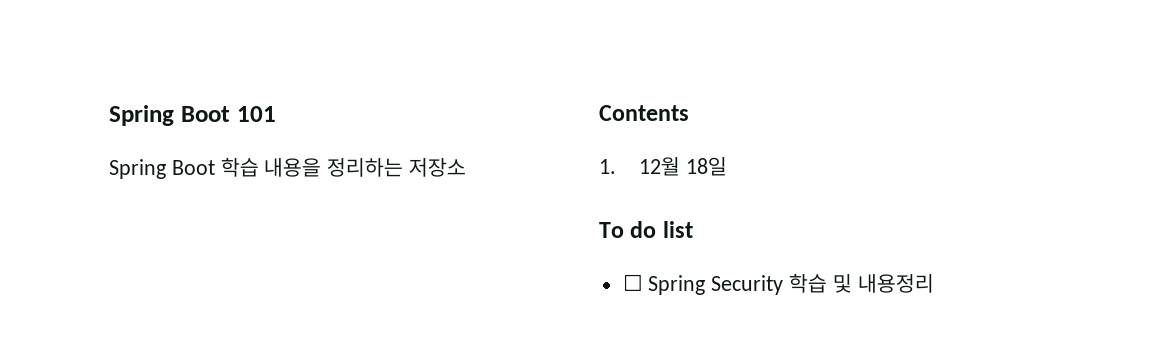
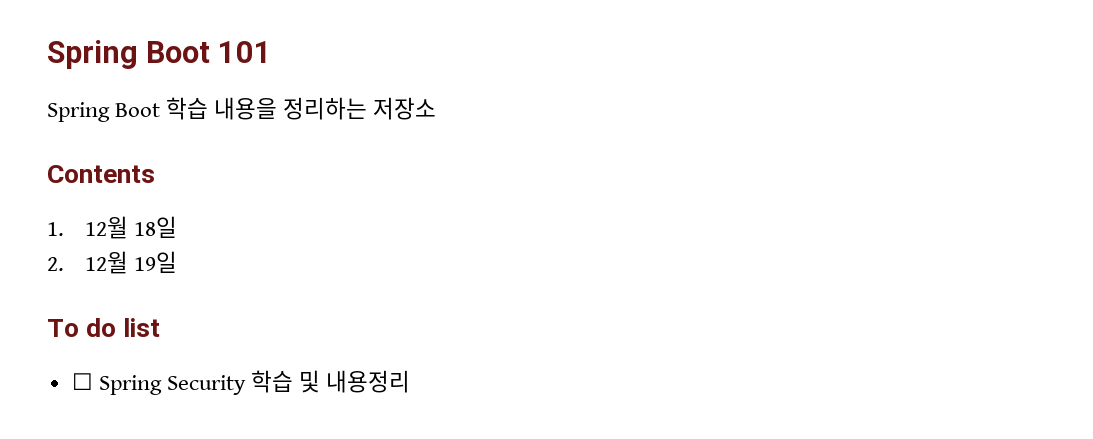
+ 2. 12월 19일

